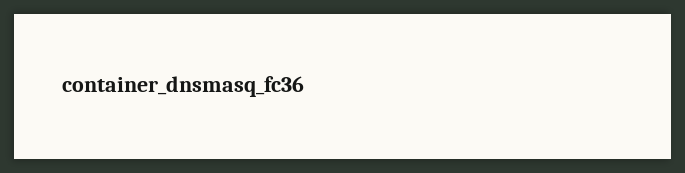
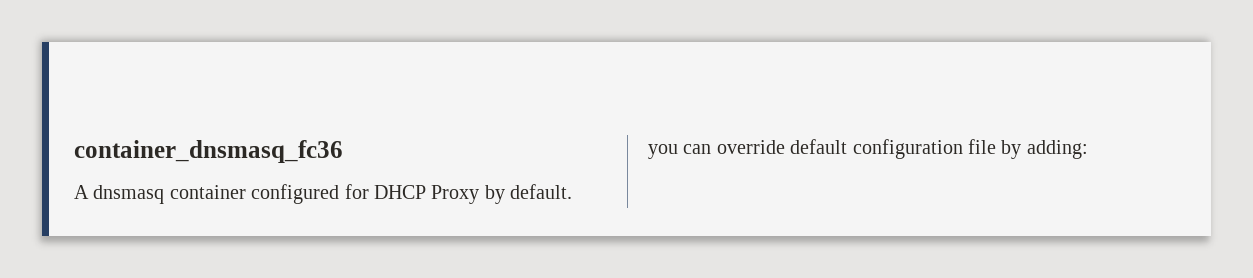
+ A dnsmasq container configured for DHCP Proxy by default. you can override default configuration file by adding:

